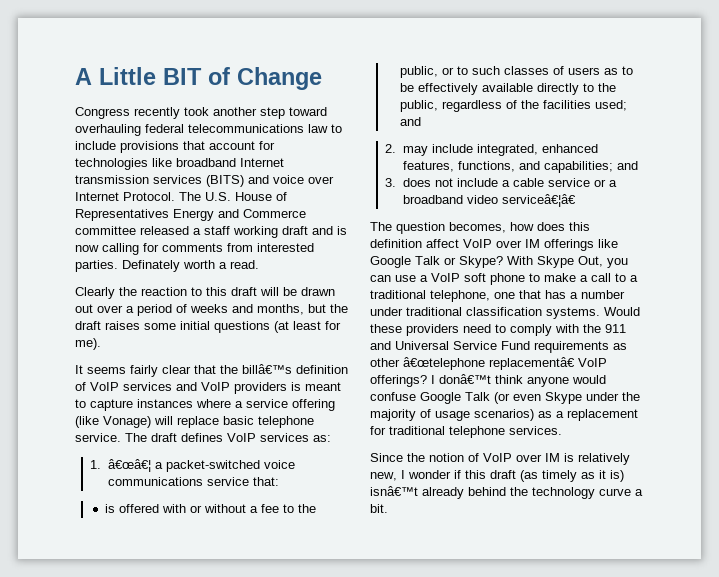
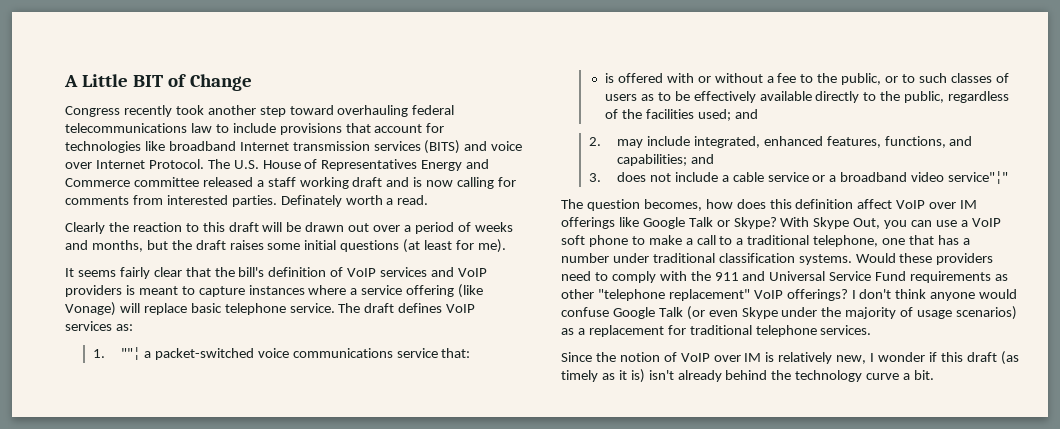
- It seems fairly clear that the billâ€™s definition of VoIP services and VoIP providers is meant to capture instances where a service offering (like Vonage) will replace basic telephone service.
+ It seems fairly clear that the bill's definition of VoIP services and VoIP providers is meant to capture instances where a service offering (like Vonage) will replace basic telephone service.
- 1. â€œâ€¦ a packet-switched voice communications service that:
+ 1. ""¦ a packet-switched voice communications service that:
- 3. does not include a cable service or a broadband video serviceâ€¦â€
+ 3. does not include a cable service or a broadband video service"¦"
- Would these providers need to comply with the 911 and Universal Service Fund requirements as other â€œtelephone replacementâ€ VoIP offerings?
+ Would these providers need to comply with the 911 and Universal Service Fund requirements as other "telephone replacement" VoIP offerings?
- I donâ€™t think anyone would confuse Google Talk (or even Skype under the majority of usage scenarios) as a replacement for traditional telephone services.
+ I don't think anyone would confuse Google Talk (or even Skype under the majority of usage scenarios) as a replacement for traditional telephone services.
- Since the notion of VoIP over IM is relatively new, I wonder if this draft (as timely as it is) isnâ€™t already behind the technology curve a bit.
+ Since the notion of VoIP over IM is relatively new, I wonder if this draft (as timely as it is) isn't already behind the technology curve a bit.

